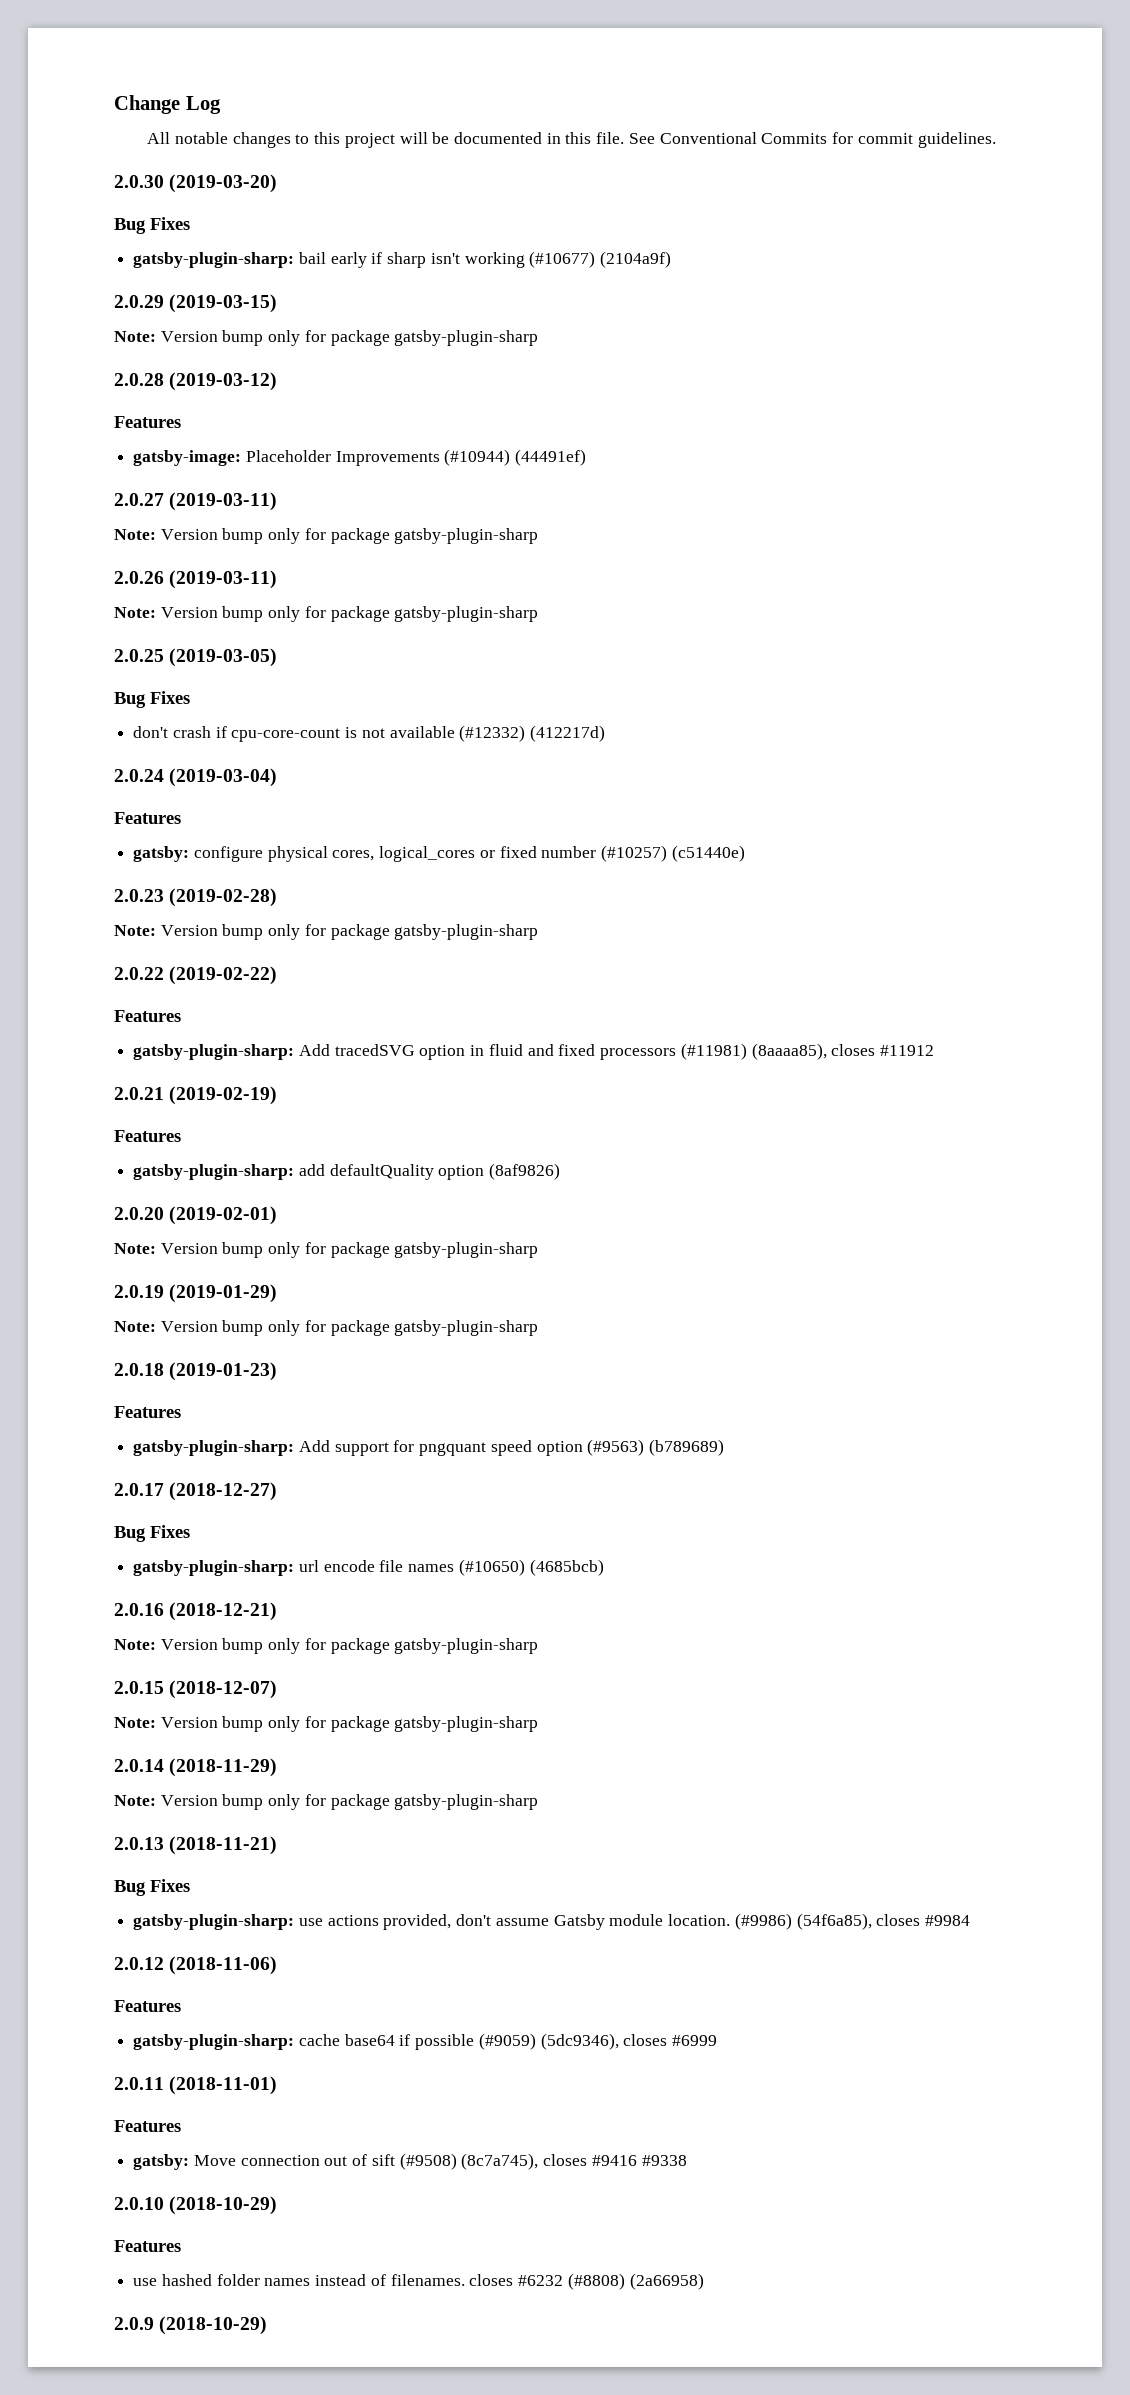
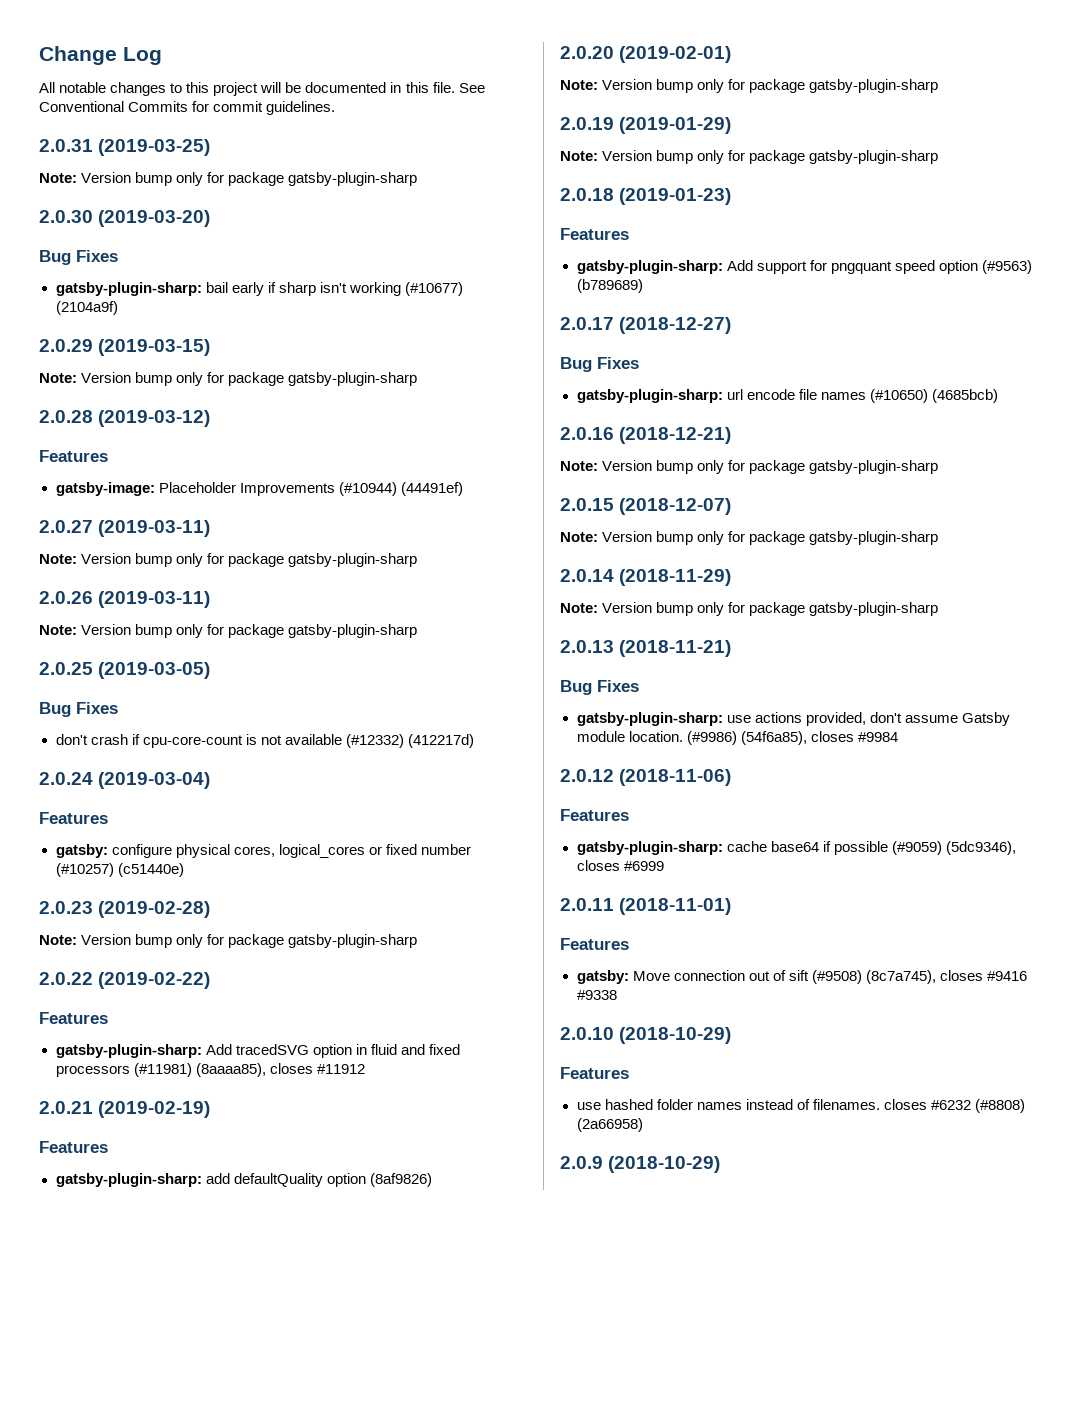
+ 2.0.31 (2019-03-25)
+ Note: Version bump only for package gatsby-plugin-sharp

